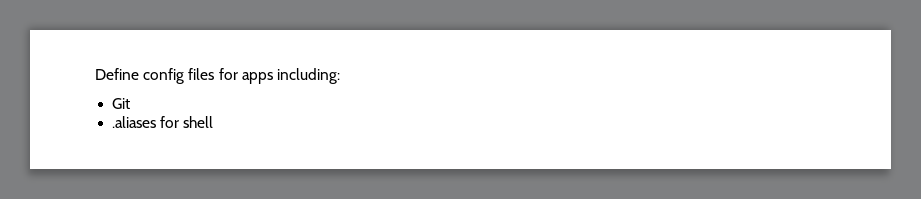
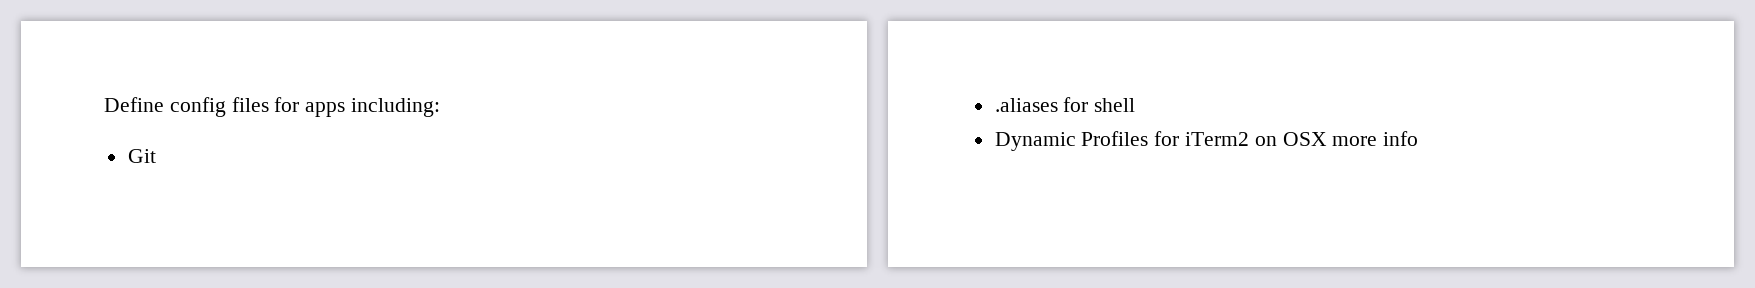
+ Dynamic Profiles for iTerm2 on OSX more info

